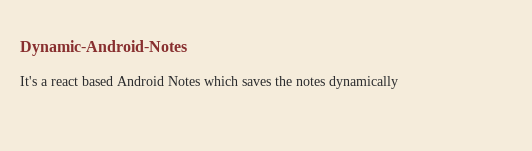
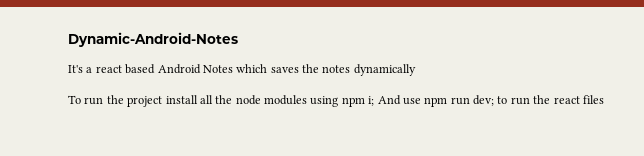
+ To run the project install all the node modules using npm i; And use npm run dev; to run the react files

